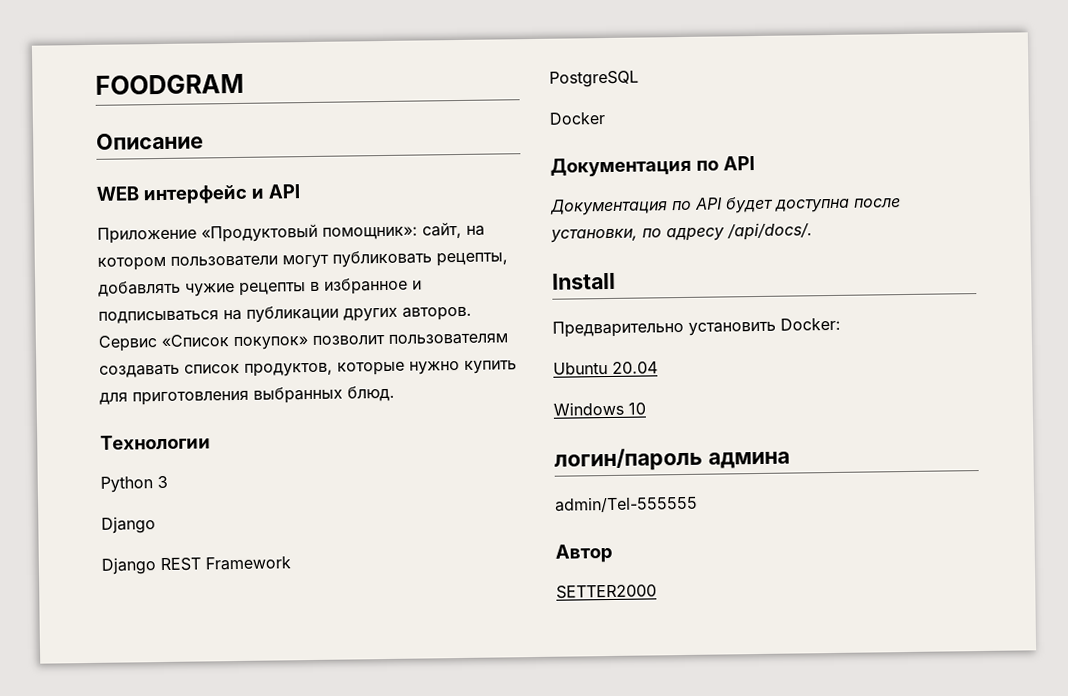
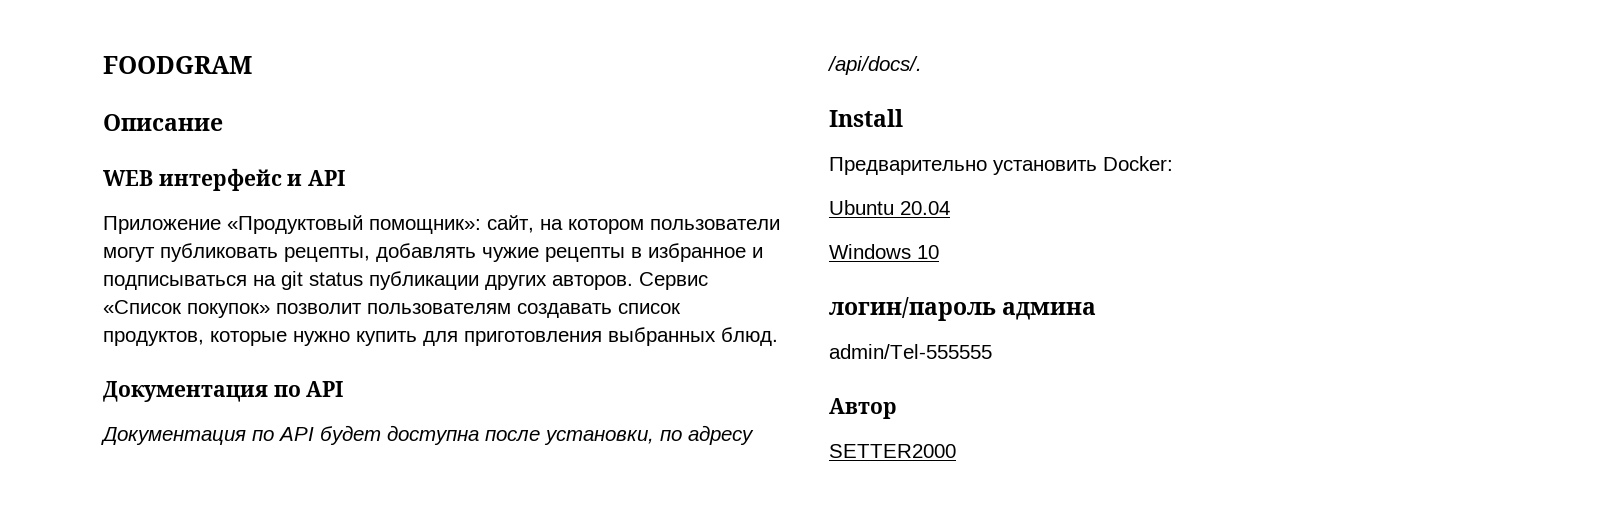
- Приложение «Продуктовый помощник»: сайт, на котором пользователи могут публиковать рецепты, добавлять чужие рецепты в избранное и подписываться на публикации других авторов.
+ Приложение «Продуктовый помощник»: сайт, на котором пользователи могут публиковать рецепты, добавлять чужие рецепты в избранное и подписываться на git status публикации других авторов.
- Технологии
- Python 3
- Django
- Django REST Framework
- PostgreSQL
- Docker

